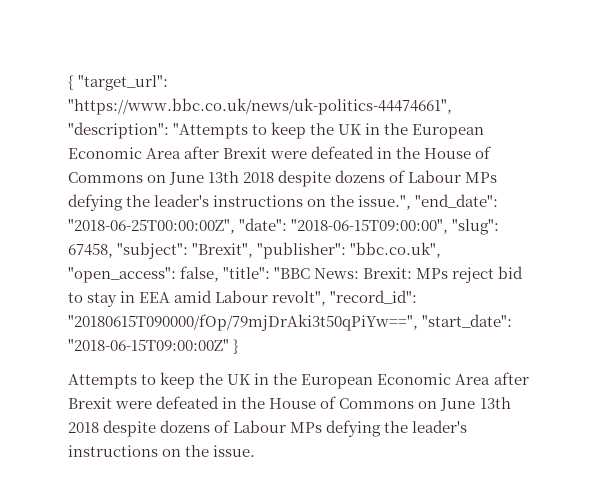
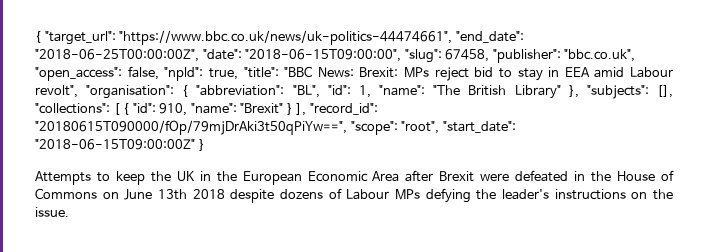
- { "target_url": "https://www.bbc.co.uk/news/uk-politics-44474661", "description": "Attempts to keep the UK in the European Economic Area after Brexit were defeated in the House of Commons on June 13th 2018 despite dozens of Labour MPs defying the leader's instructions on the issue.", "end_date": "2018-06-25T00:00:00Z", "date": "2018-06-15T09:00:00", "slug": 67458, "subject": "Brexit", "publisher": "bbc.co.uk", "open_access": false, "title": "BBC News: Brexit: MPs reject bid to stay in EEA amid Labour revolt", "record_id": "20180615T090000/fOp/79mjDrAki3t50qPiYw==", "start_date": "2018-06-15T09:00:00Z" }
+ { "target_url": "https://www.bbc.co.uk/news/uk-politics-44474661", "end_date": "2018-06-25T00:00:00Z", "date": "2018-06-15T09:00:00", "slug": 67458, "publisher": "bbc.co.uk", "open_access": false, "npld": true, "title": "BBC News: Brexit: MPs reject bid to stay in EEA amid Labour revolt", "organisation": { "abbreviation": "BL", "id": 1, "name": "The British Library" }, "subjects": [], "collections": [ { "id": 910, "name": "Brexit" } ], "record_id": "20180615T090000/fOp/79mjDrAki3t50qPiYw==", "scope": "root", "start_date": "2018-06-15T09:00:00Z" }

